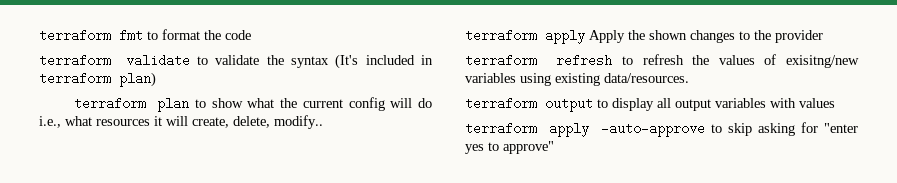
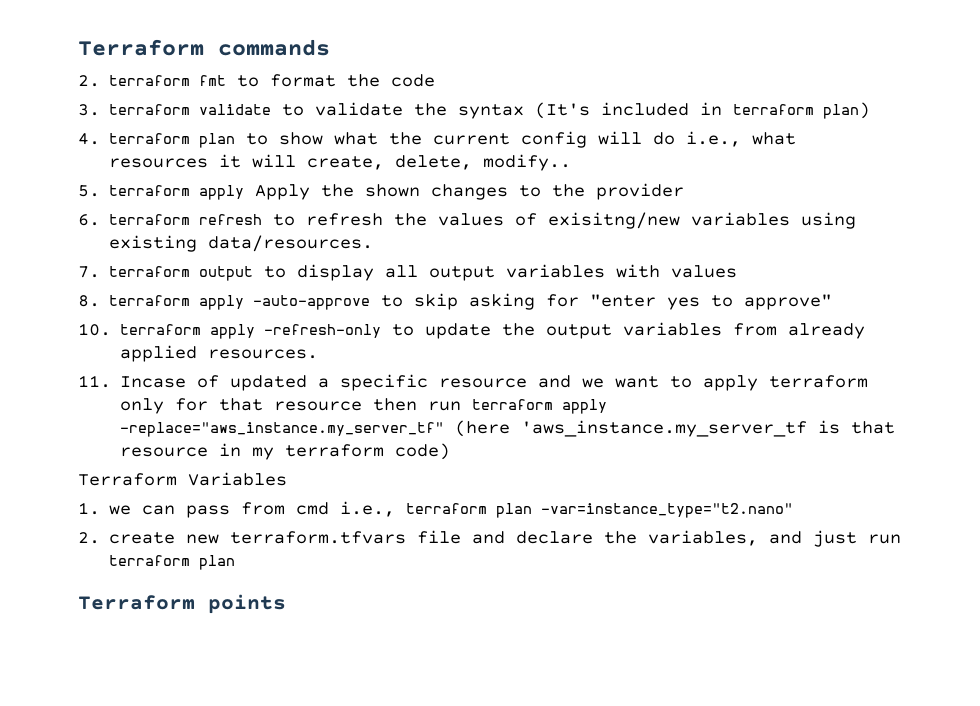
- terraform fmt to format the code
+ Terraform commands
+ 2. terraform fmt to format the code
- terraform validate to validate the syntax (It's included in terraform plan)
+ 3. terraform validate to validate the syntax (It's included in terraform plan)
- terraform plan to show what the current config will do i.e., what resources it will create, delete, modify..
+ 4. terraform plan to show what the current config will do i.e., what resources it will create, delete, modify..
- terraform apply Apply the shown changes to the provider
+ 5. terraform apply Apply the shown changes to the provider
- terraform refresh to refresh the values of exisitng/new variables using existing data/resources.
+ 6. terraform refresh to refresh the values of exisitng/new variables using existing data/resources.
- terraform output to display all output variables with values
+ 7. terraform output to display all output variables with values
- terraform apply -auto-approve to skip asking for "enter yes to approve"
+ 8. terraform apply -auto-approve to skip asking for "enter yes to approve"
+ 10. terraform apply -refresh-only to update the output variables from already applied resources.
+ 11. Incase of updated a specific resource and we want to apply terraform only for that resource then run terraform apply -replace="aws_instance.my_server_tf" (here 'aws_instance.my_server_tf is that resource in my terraform code)
+ Terraform Variables
+ 1. we can pass from cmd i.e., terraform plan -var=instance_type="t2.nano"
+ 2. create new terraform.tfvars file and declare the variables, and just run terraform plan
+ Terraform points

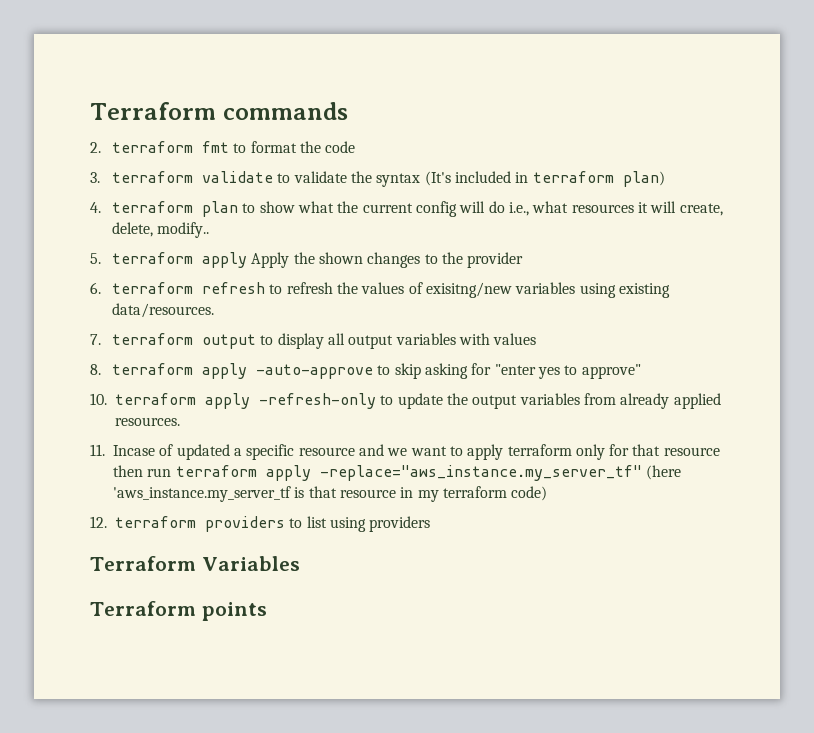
+ 12. terraform providers to list using providers
  Terraform Variables
- 1. we can pass from cmd i.e., terraform plan -var=instance_type="t2.nano"
- 2. create new terraform.tfvars file and declare the variables, and just run terraform plan

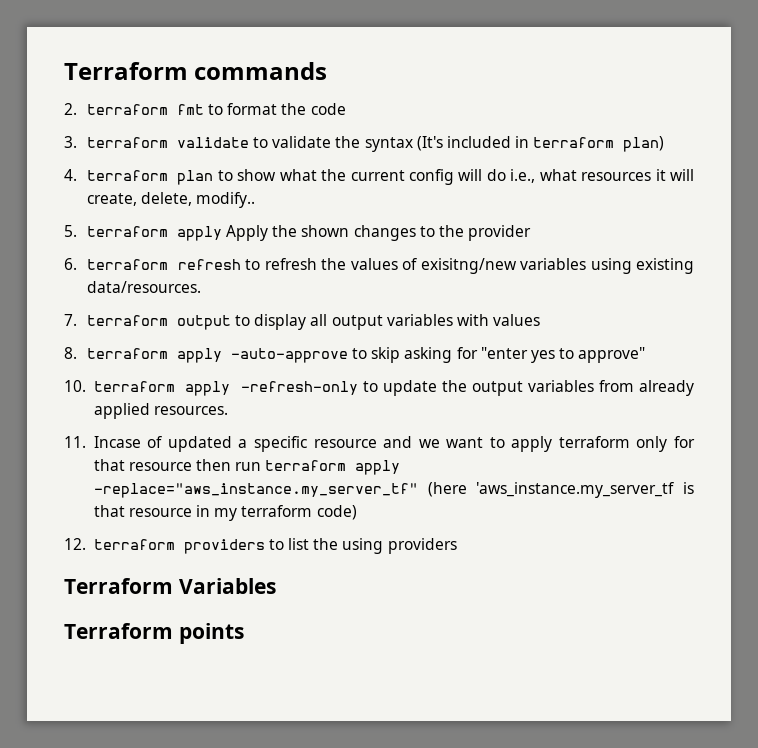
- 12. terraform providers to list using providers
+ 12. terraform providers to list the using providers

